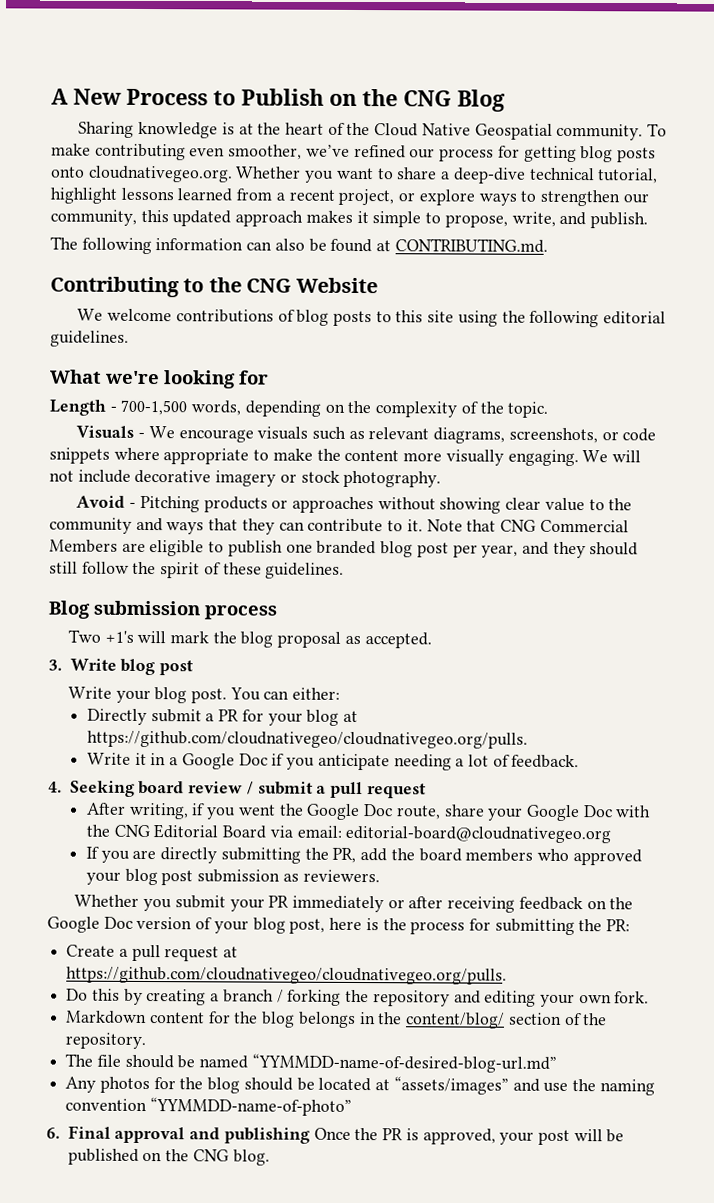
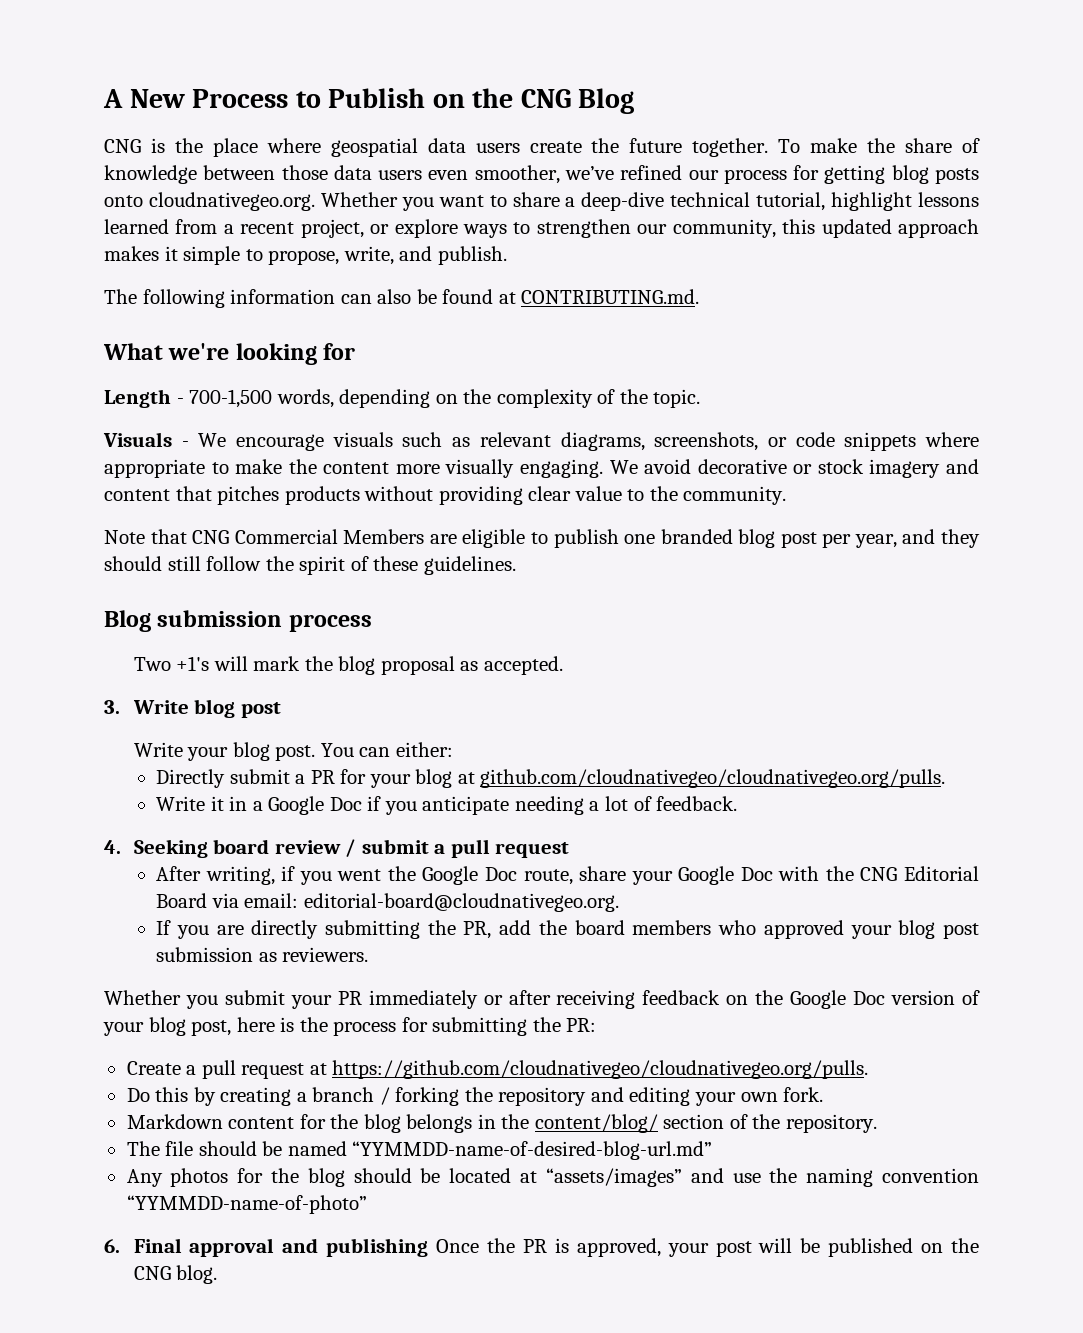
- Sharing knowledge is at the heart of the Cloud Native Geospatial community. To make contributing even smoother, we’ve refined our process for getting blog posts onto cloudnativegeo.org. Whether you want to share a deep-dive technical tutorial, highlight lessons learned from a recent project, or explore ways to strengthen our community, this updated approach makes it simple to propose, write, and publish.
+ CNG is the place where geospatial data users create the future together. To make the share of knowledge between those data users even smoother, we’ve refined our process for getting blog posts onto cloudnativegeo.org. Whether you want to share a deep-dive technical tutorial, highlight lessons learned from a recent project, or explore ways to strengthen our community, this updated approach makes it simple to propose, write, and publish.
- Contributing to the CNG Website
- We welcome contributions of blog posts to this site using the following editorial guidelines.
- We will not include decorative imagery or stock photography.
- Avoid - Pitching products or approaches without showing clear value to the community and ways that they can contribute to it. Note that CNG Commercial Members are eligible to publish one branded blog post per year, and they should still follow the spirit of these guidelines.
+ We avoid decorative or stock imagery and content that pitches products without providing clear value to the community.
+ Note that CNG Commercial Members are eligible to publish one branded blog post per year, and they should still follow the spirit of these guidelines.
- Directly submit a PR for your blog at https://github.com/cloudnativegeo/cloudnativegeo.org/pulls.
+ Directly submit a PR for your blog at github.com/cloudnativegeo/cloudnativegeo.org/pulls.
- After writing, if you went the Google Doc route, share your Google Doc with the CNG Editorial Board via email: editorial-board@cloudnativegeo.org
+ After writing, if you went the Google Doc route, share your Google Doc with the CNG Editorial Board via email: editorial-board@cloudnativegeo.org.

